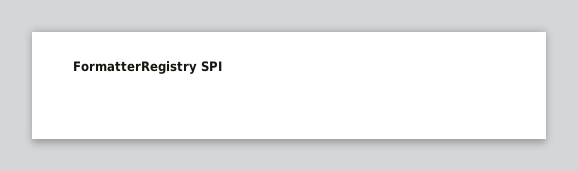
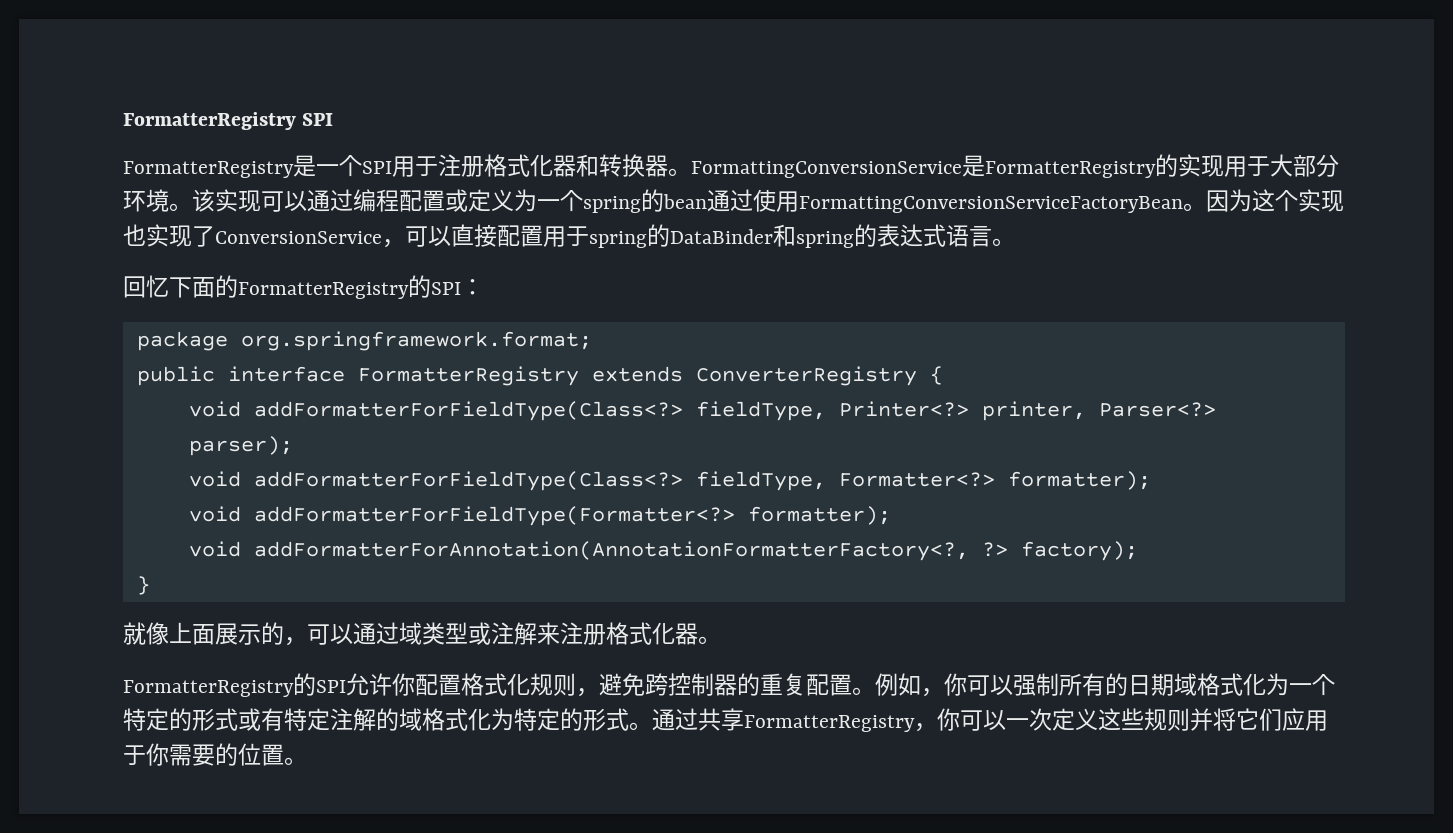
+ FormatterRegistry是一个SPI用于注册格式化器和转换器。FormattingConversionService是FormatterRegistry的实现用于大部分环境。该实现可以通过编程配置或定义为一个spring的bean通过使用FormattingConversionServiceFactoryBean。因为这个实现也实现了ConversionService，可以直接配置用于spring的DataBinder和spring的表达式语言。
+ 回忆下面的FormatterRegistry的SPI：
+ package org.springframework.format;
+ public interface FormatterRegistry extends ConverterRegistry {
+ void addFormatterForFieldType(Class<?> fieldType, Printer<?> printer, Parser<?> parser);
+ void addFormatterForFieldType(Class<?> fieldType, Formatter<?> formatter);
+ void addFormatterForFieldType(Formatter<?> formatter);
+ void addFormatterForAnnotation(AnnotationFormatterFactory<?, ?> factory);
+ }
+ 就像上面展示的，可以通过域类型或注解来注册格式化器。
+ FormatterRegistry的SPI允许你配置格式化规则，避免跨控制器的重复配置。例如，你可以强制所有的日期域格式化为一个特定的形式或有特定注解的域格式化为特定的形式。通过共享FormatterRegistry，你可以一次定义这些规则并将它们应用于你需要的位置。

